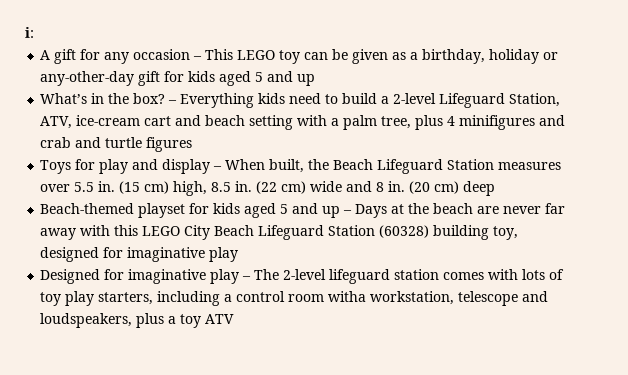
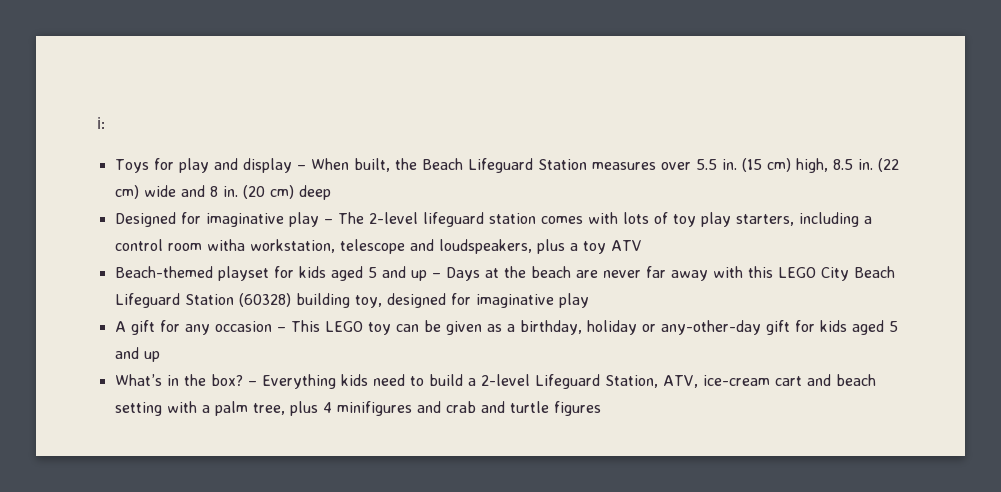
+ Toys for play and display – When built, the Beach Lifeguard Station measures over 5.5 in. (15 cm) high, 8.5 in. (22 cm) wide and 8 in. (20 cm) deep
+ Designed for imaginative play – The 2-level lifeguard station comes with lots of toy play starters, including a control room witha workstation, telescope and loudspeakers, plus a toy ATV
+ Beach-themed playset for kids aged 5 and up – Days at the beach are never far away with this LEGO City Beach Lifeguard Station (60328) building toy, designed for imaginative play
- Toys for play and display – When built, the Beach Lifeguard Station measures over 5.5 in. (15 cm) high, 8.5 in. (22 cm) wide and 8 in. (20 cm) deep
- Beach-themed playset for kids aged 5 and up – Days at the beach are never far away with this LEGO City Beach Lifeguard Station (60328) building toy, designed for imaginative play
- Designed for imaginative play – The 2-level lifeguard station comes with lots of toy play starters, including a control room witha workstation, telescope and loudspeakers, plus a toy ATV

